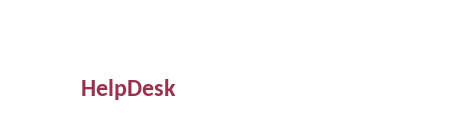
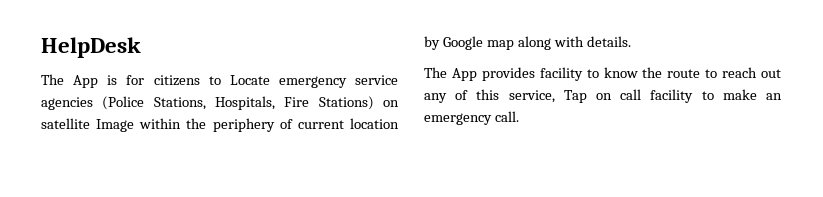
+ The App is for citizens to Locate emergency service agencies (Police Stations, Hospitals, Fire Stations) on satellite Image within the periphery of current location by Google map along with details.
+ The App provides facility to know the route to reach out any of this service, Tap on call facility to make an emergency call.

